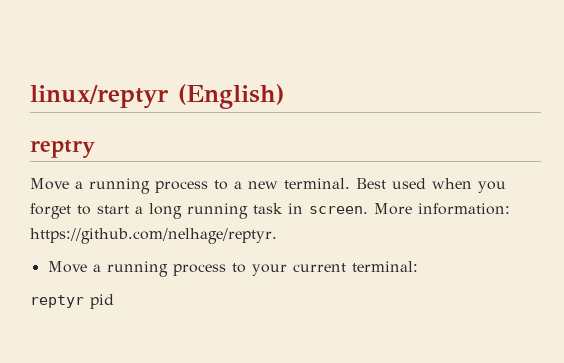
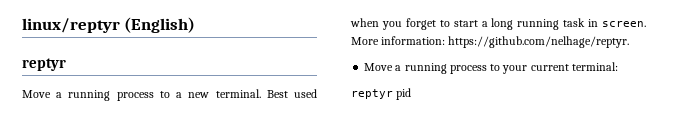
  linux/reptyr (English)
- reptry
+ reptyr

